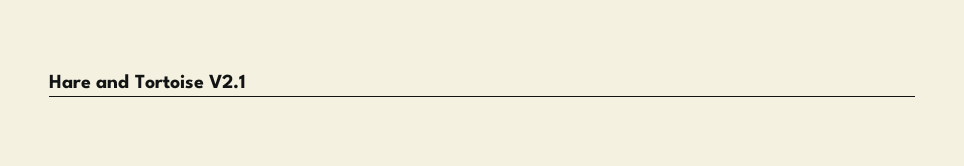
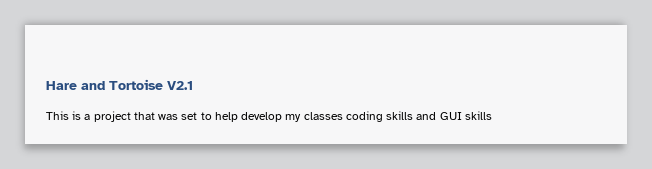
+ This is a project that was set to help develop my classes coding skills and GUI skills

